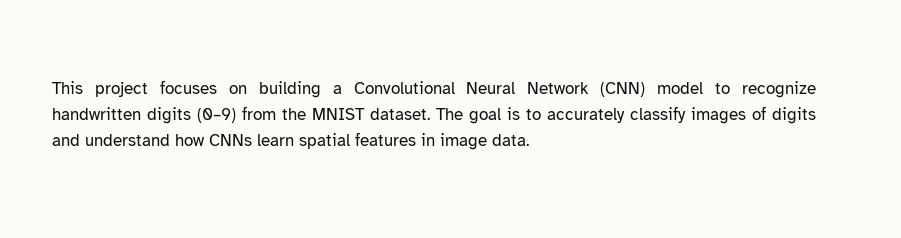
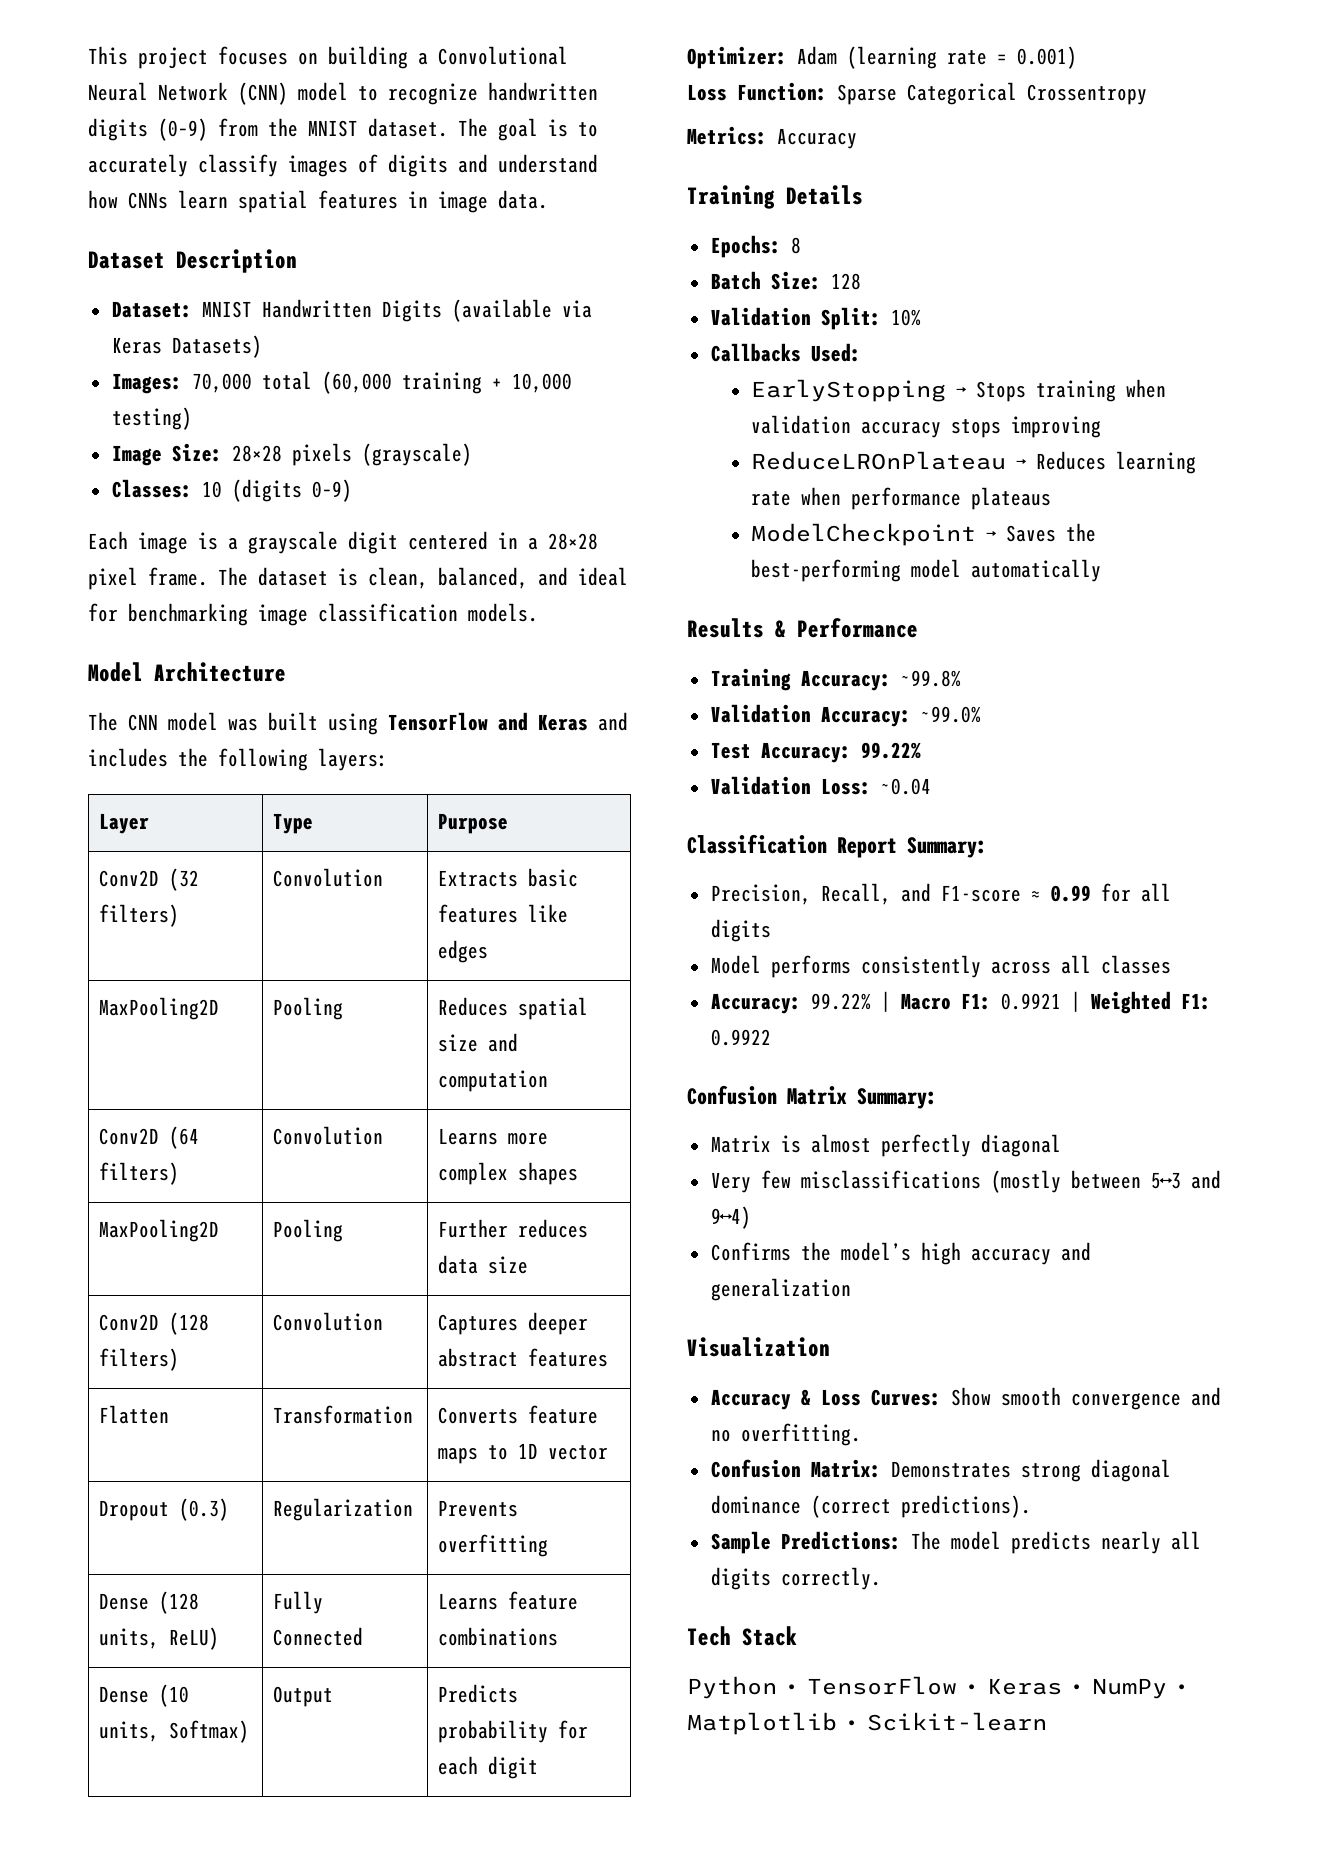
+ Dataset Description
+ Dataset: MNIST Handwritten Digits (available via Keras Datasets)
+ Images: 70,000 total (60,000 training + 10,000 testing)
+ Image Size: 28×28 pixels (grayscale)
+ Classes: 10 (digits 0–9)
+ Each image is a grayscale digit centered in a 28×28 pixel frame. The dataset is clean, balanced, and ideal for benchmarking image classification models.
+ Model Architecture
+ The CNN model was built using TensorFlow and Keras and includes the following layers:
+ Layer | Type | Purpose
+ Conv2D (32 filters) | Convolution | Extracts basic features like edges
+ MaxPooling2D | Pooling | Reduces spatial size and computation
+ Conv2D (64 filters) | Convolution | Learns more complex shapes
+ MaxPooling2D | Pooling | Further reduces data size
+ Conv2D (128 filters) | Convolution | Captures deeper abstract features
+ Flatten | Transformation | Converts feature maps to 1D vector
+ Dropout (0.3) | Regularization | Prevents overfitting
+ Dense (128 units, ReLU) | Fully Connected | Learns feature combinations
+ Dense (10 units, Softmax) | Output | Predicts probability for each digit
+ Optimizer: Adam (learning rate = 0.001)
+ Loss Function: Sparse Categorical Crossentropy
+ Metrics: Accuracy
+ Training Details
+ Epochs: 8
+ Batch Size: 128
+ Validation Split: 10%
+ Callbacks Used:
+ EarlyStopping → Stops training when validation accuracy stops improving
+ ReduceLROnPlateau → Reduces learning rate when performance plateaus
+ ModelCheckpoint → Saves the best-performing model automatically
+ Results & Performance
+ Training Accuracy: ~99.8%
+ Validation Accuracy: ~99.0%
+ Test Accuracy: 99.22%
+ Validation Loss: ~0.04
+ Classification Report Summary:
+ Precision, Recall, and F1-score ≈ 0.99 for all digits
+ Model performs consistently across all classes
+ Accuracy: 99.22% | Macro F1: 0.9921 | Weighted F1: 0.9922
+ Confusion Matrix Summary:
+ Matrix is almost perfectly diagonal
+ Very few misclassifications (mostly between 5↔3 and 9↔4)
+ Confirms the model’s high accuracy and generalization
+ Visualization
+ Accuracy & Loss Curves: Show smooth convergence and no overfitting.
+ Confusion Matrix: Demonstrates strong diagonal dominance (correct predictions).
+ Sample Predictions: The model predicts nearly all digits correctly.
+ Tech Stack
+ Python • TensorFlow • Keras • NumPy • Matplotlib • Scikit-learn

